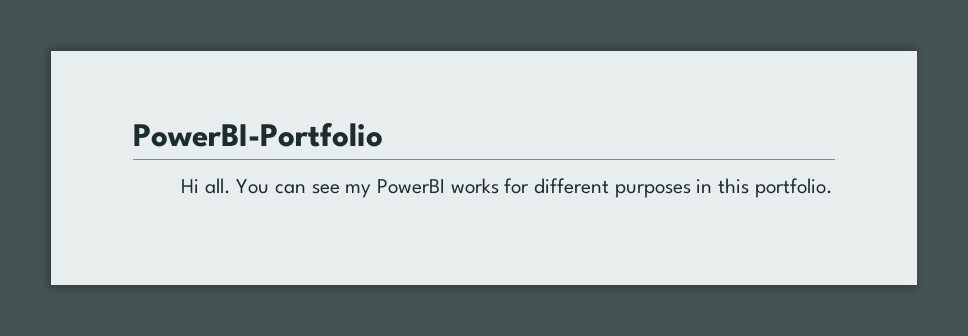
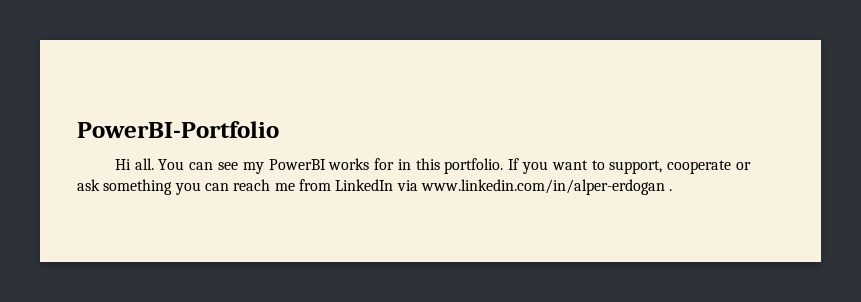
- You can see my PowerBI works for different purposes in this portfolio.
+ You can see my PowerBI works for in this portfolio.
+ If you want to support, cooperate or ask something you can reach me from LinkedIn via www.linkedin.com/in/alper-erdogan .

